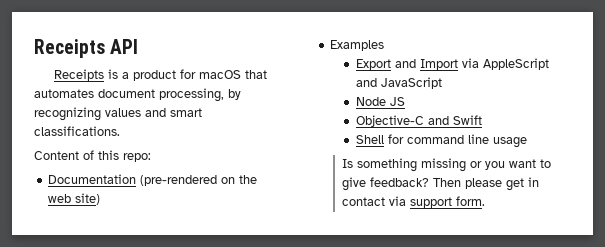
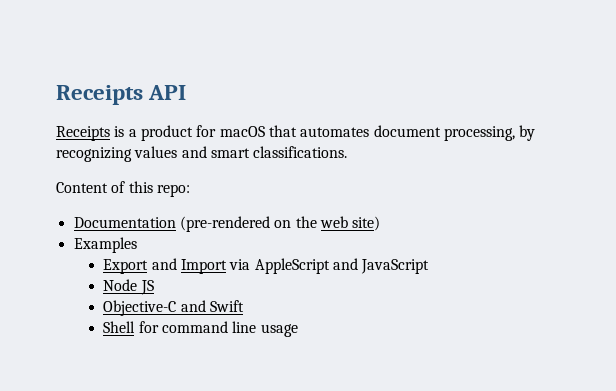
- Is something missing or you want to give feedback? Then please get in contact via support form.

